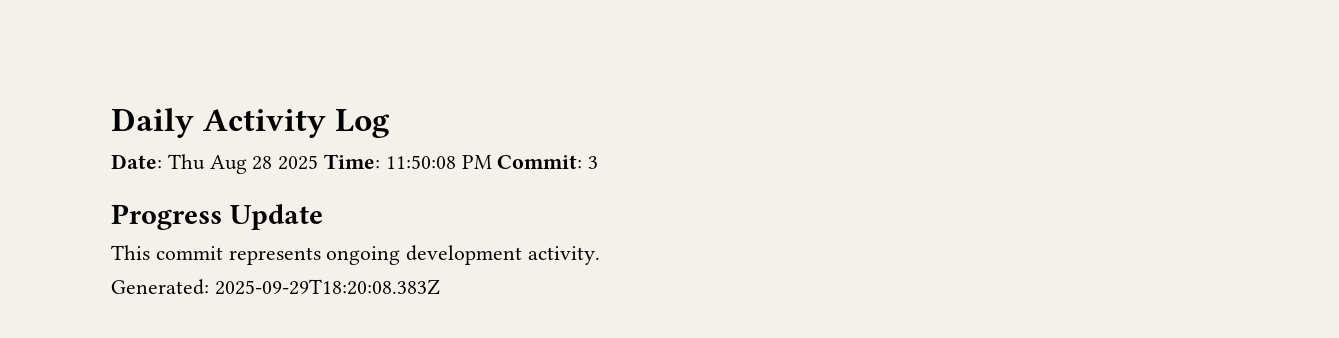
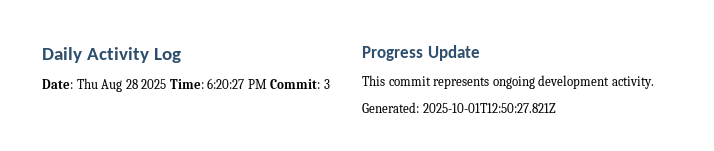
- Date: Thu Aug 28 2025 Time: 11:50:08 PM Commit: 3
+ Date: Thu Aug 28 2025 Time: 6:20:27 PM Commit: 3
- Generated: 2025-09-29T18:20:08.383Z
+ Generated: 2025-10-01T12:50:27.821Z

